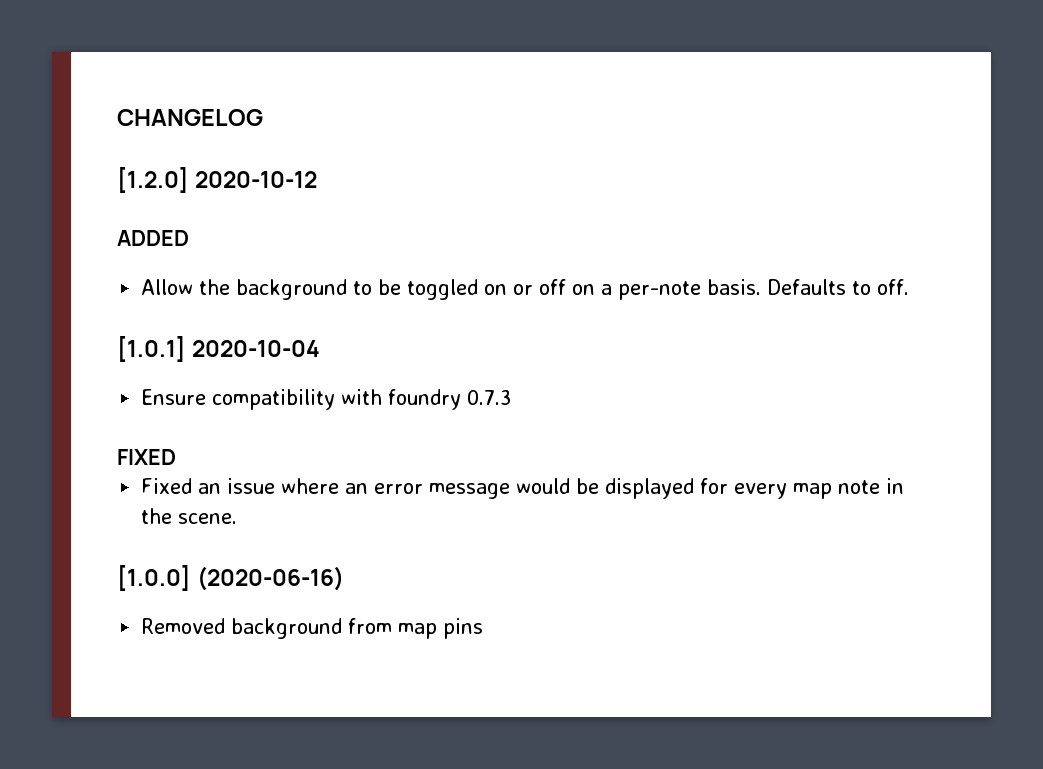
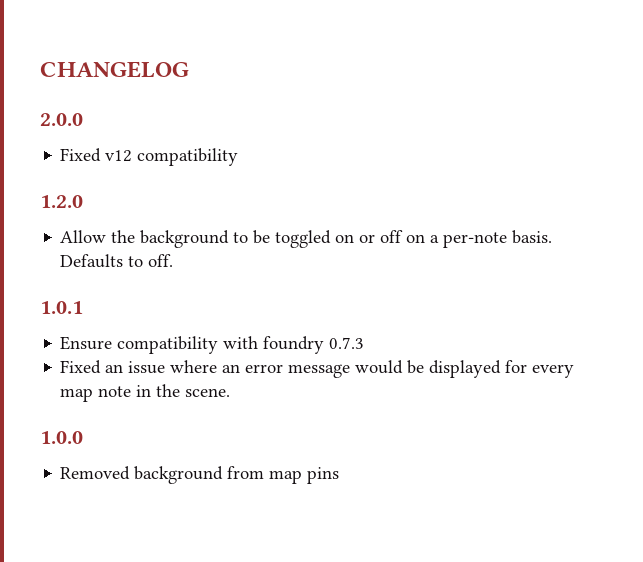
- [1.2.0] 2020-10-12
- ADDED
+ 2.0.0
+ Fixed v12 compatibility
+ 1.2.0
- [1.0.1] 2020-10-04
+ 1.0.1
- FIXED
- [1.0.0] (2020-06-16)
+ 1.0.0

